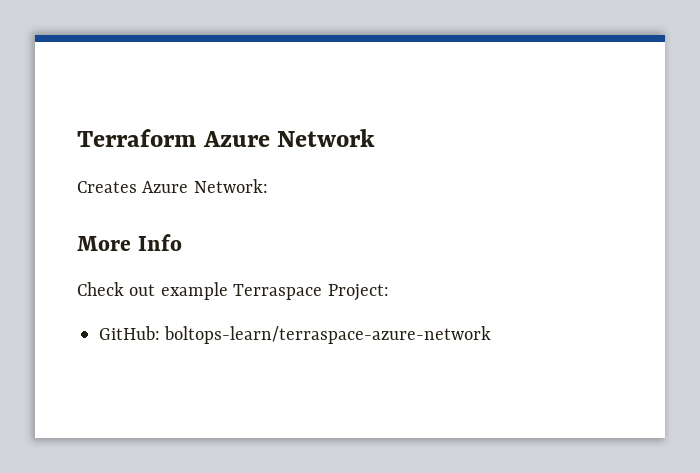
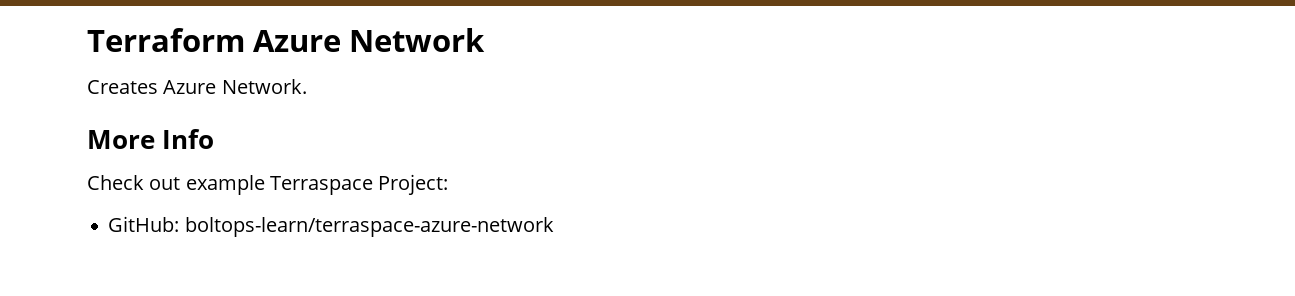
- Creates Azure Network:
+ Creates Azure Network.

